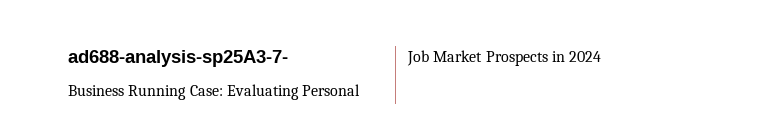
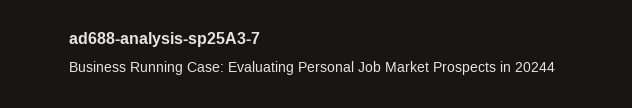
- ad688-analysis-sp25A3-7-
+ ad688-analysis-sp25A3-7
- Business Running Case: Evaluating Personal Job Market Prospects in 2024
+ Business Running Case: Evaluating Personal Job Market Prospects in 20244

